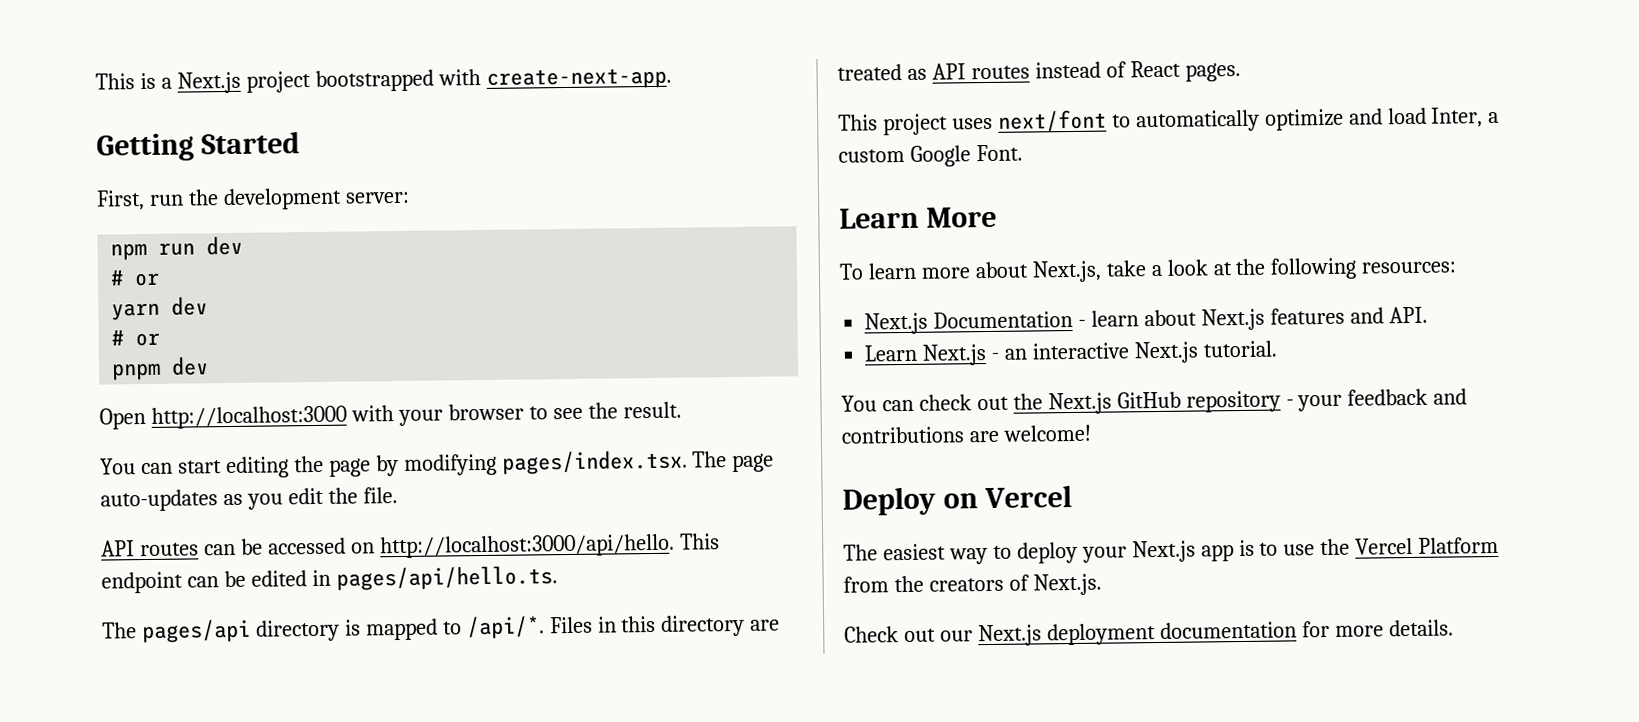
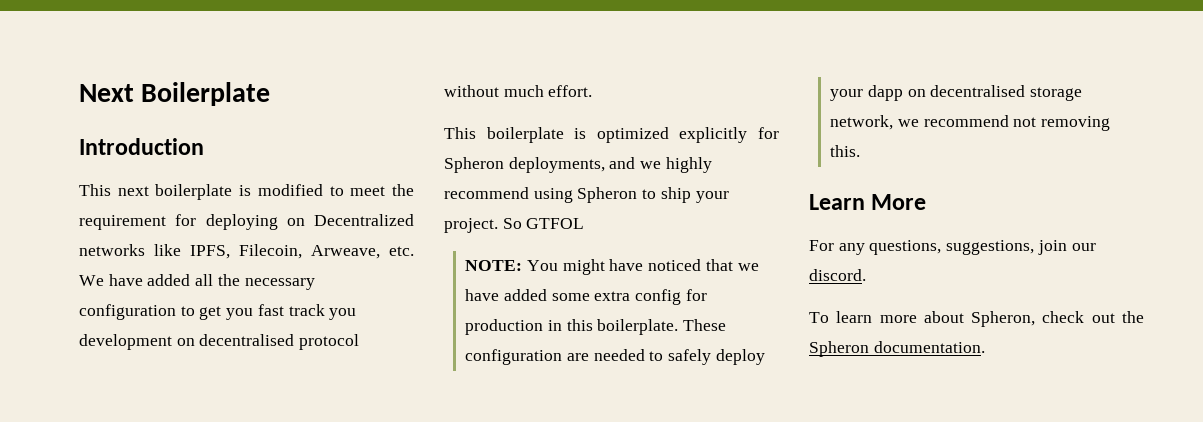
- This is a Next.js project bootstrapped with create-next-app.
- Getting Started
- First, run the development server:
- npm run dev
- # or
- yarn dev
- # or
- pnpm dev
- Open http://localhost:3000 with your browser to see the result.
- You can start editing the page by modifying pages/index.tsx. The page auto-updates as you edit the file.
- API routes can be accessed on http://localhost:3000/api/hello. This endpoint can be edited in pages/api/hello.ts.
- The pages/api directory is mapped to /api/*. Files in this directory are treated as API routes instead of React pages.
- This project uses next/font to automatically optimize and load Inter, a custom Google Font.
+ Next Boilerplate
+ Introduction
+ This next boilerplate is modified to meet the requirement for deploying on Decentralized networks like IPFS, Filecoin, Arweave, etc. We have added all the necessary configuration to get you fast track you development on decentralised protocol without much effort.
+ This boilerplate is optimized explicitly for Spheron deployments, and we highly recommend using Spheron to ship your project. So GTFOL
+ NOTE: You might have noticed that we have added some extra config for production in this boilerplate. These configuration are needed to safely deploy your dapp on decentralised storage network, we recommend not removing this.
  Learn More
- To learn more about Next.js, take a look at the following resources:
- Next.js Documentation - learn about Next.js features and API.
- Learn Next.js - an interactive Next.js tutorial.
- You can check out the Next.js GitHub repository - your feedback and contributions are welcome!
- Deploy on Vercel
- The easiest way to deploy your Next.js app is to use the Vercel Platform from the creators of Next.js.
- Check out our Next.js deployment documentation for more details.
+ For any questions, suggestions, join our discord.
+ To learn more about Spheron, check out the Spheron documentation.

